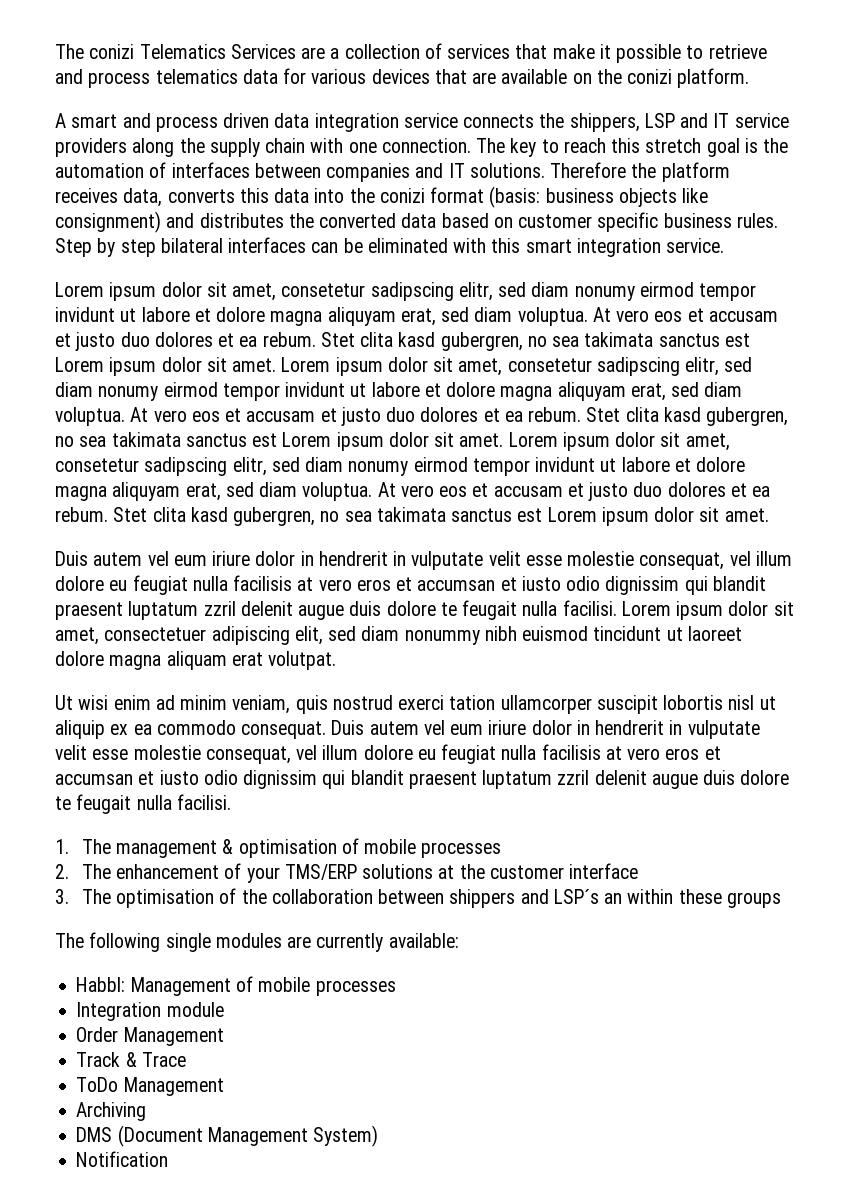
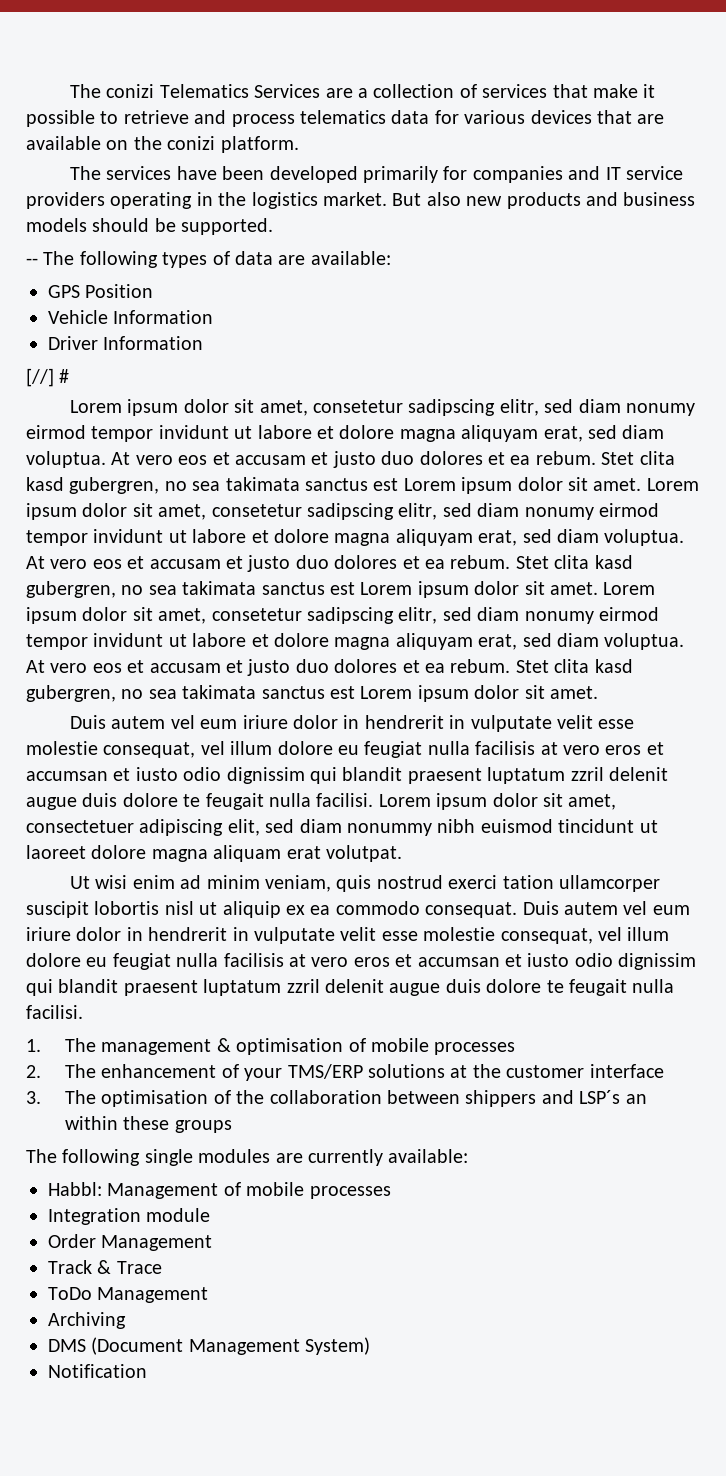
- A smart and process driven data integration service connects the shippers, LSP and IT service providers along the supply chain with one connection. The key to reach this stretch goal is the automation of interfaces between companies and IT solutions. Therefore the platform receives data, converts this data into the conizi format (basis: business objects like consignment) and distributes the converted data based on customer specific business rules. Step by step bilateral interfaces can be eliminated with this smart integration service.
+ The services have been developed primarily for companies and IT service providers operating in the logistics market. But also new products and business models should be supported.
+ -- The following types of data are available:
+ GPS Position
+ Vehicle Information
+ Driver Information
+ [//] #

